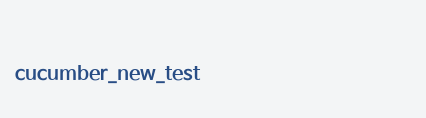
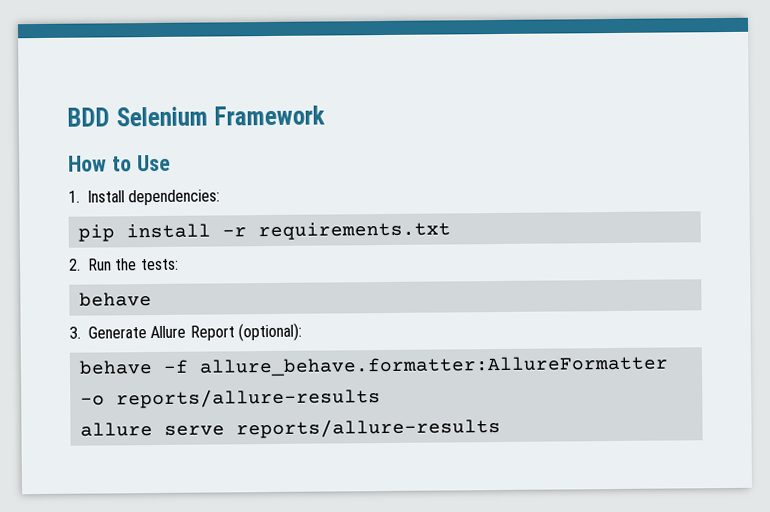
- cucumber_new_test
+ BDD Selenium Framework
+ How to Use
+ 1. Install dependencies:
+ pip install -r requirements.txt
+ 2. Run the tests:
+ behave
+ 3. Generate Allure Report (optional):
+ behave -f allure_behave.formatter:AllureFormatter -o reports/allure-results
+ allure serve reports/allure-results

